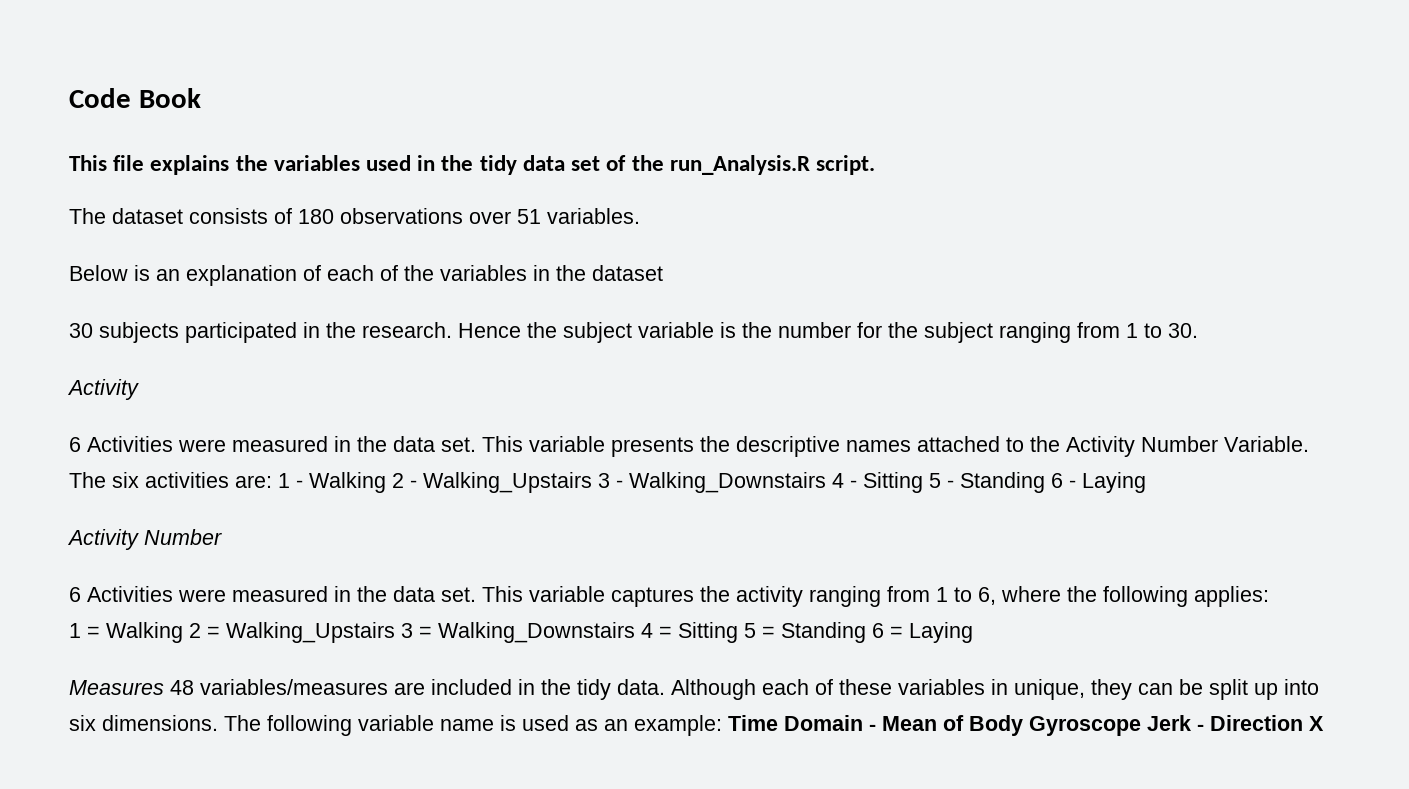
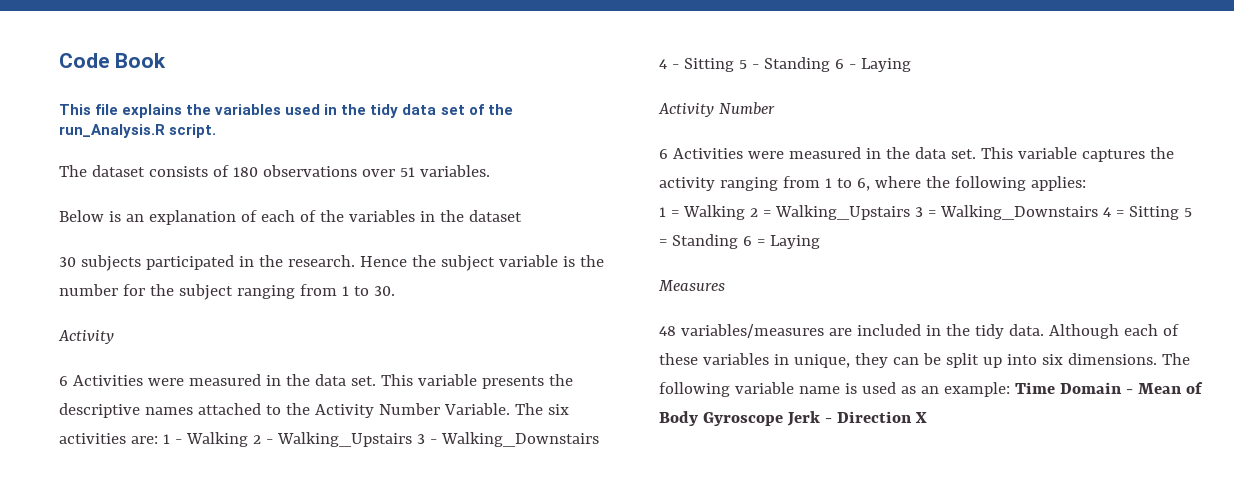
- Measures 48 variables/measures are included in the tidy data.
+ Measures
+ 48 variables/measures are included in the tidy data.

